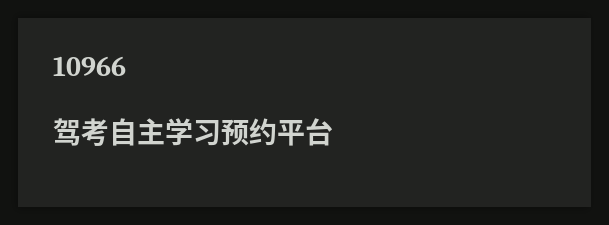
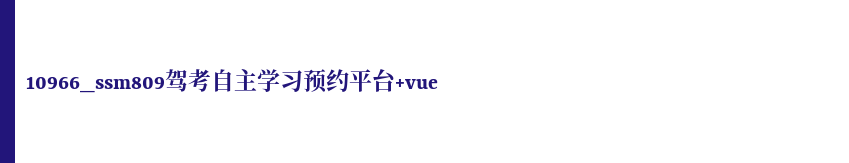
- 10966
- 驾考自主学习预约平台
+ 10966_ssm809驾考自主学习预约平台+vue

